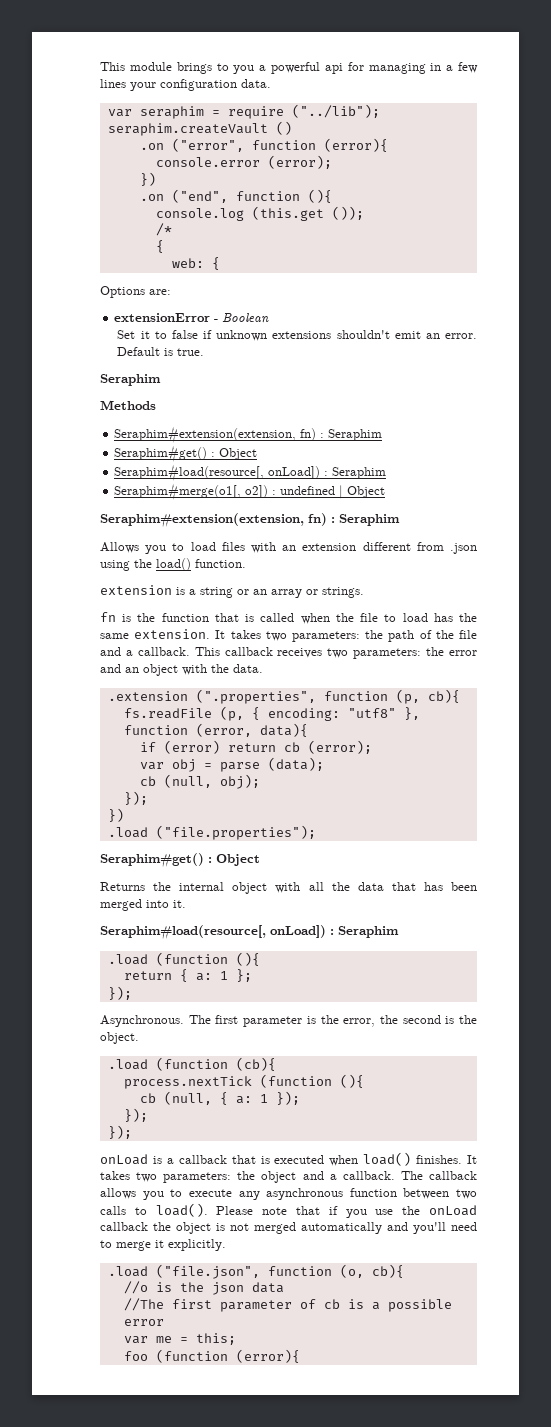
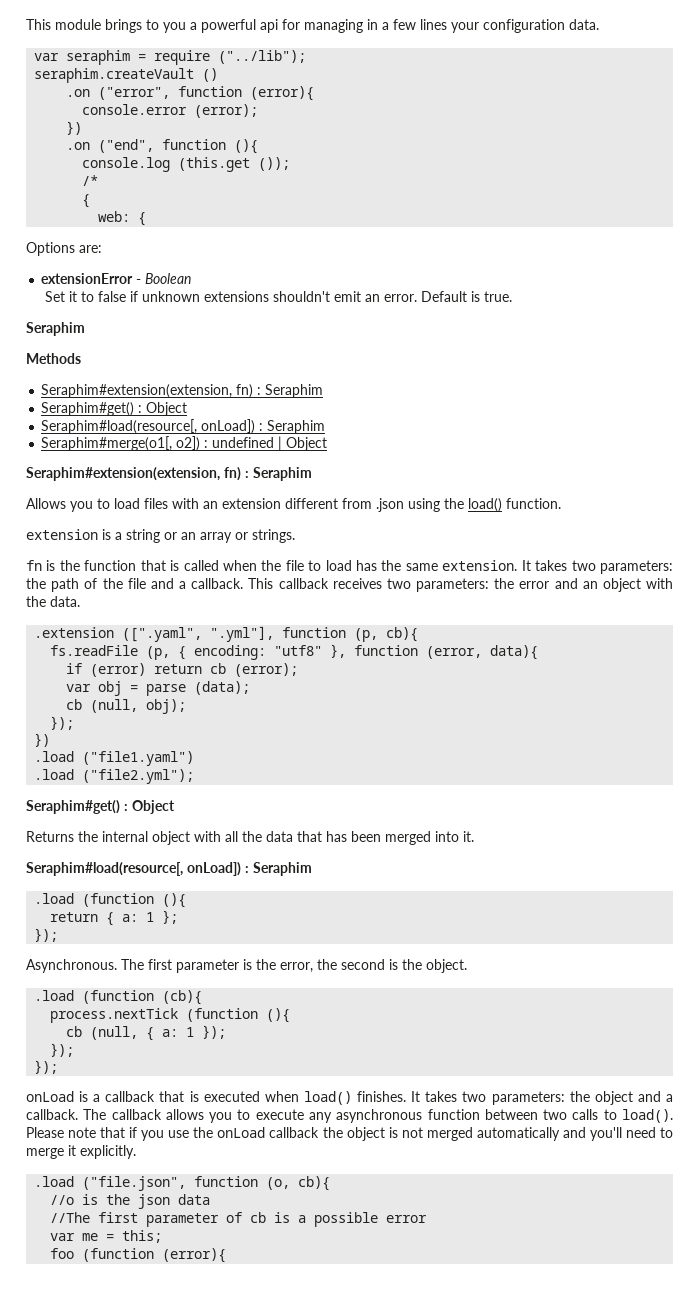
- .extension (".properties", function (p, cb){
+ .extension ([".yaml", ".yml"], function (p, cb){
- .load ("file.properties");
+ .load ("file1.yaml")
+ .load ("file2.yml");

